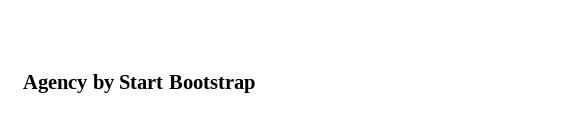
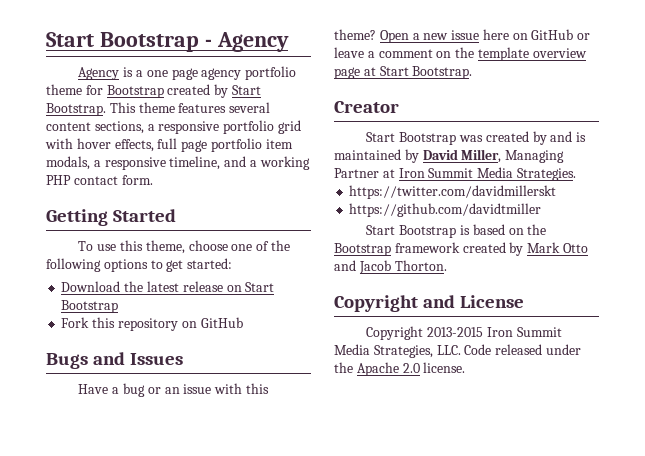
- Agency by Start Bootstrap
+ Start Bootstrap - Agency
+ Agency is a one page agency portfolio theme for Bootstrap created by Start Bootstrap. This theme features several content sections, a responsive portfolio grid with hover effects, full page portfolio item modals, a responsive timeline, and a working PHP contact form.
+ Getting Started
+ To use this theme, choose one of the following options to get started:
+ Download the latest release on Start Bootstrap
+ Fork this repository on GitHub
+ Bugs and Issues
+ Have a bug or an issue with this theme? Open a new issue here on GitHub or leave a comment on the template overview page at Start Bootstrap.
+ Creator
+ Start Bootstrap was created by and is maintained by David Miller, Managing Partner at Iron Summit Media Strategies.
+ https://twitter.com/davidmillerskt
+ https://github.com/davidtmiller
+ Start Bootstrap is based on the Bootstrap framework created by Mark Otto and Jacob Thorton.
+ Copyright and License
+ Copyright 2013-2015 Iron Summit Media Strategies, LLC. Code released under the Apache 2.0 license.

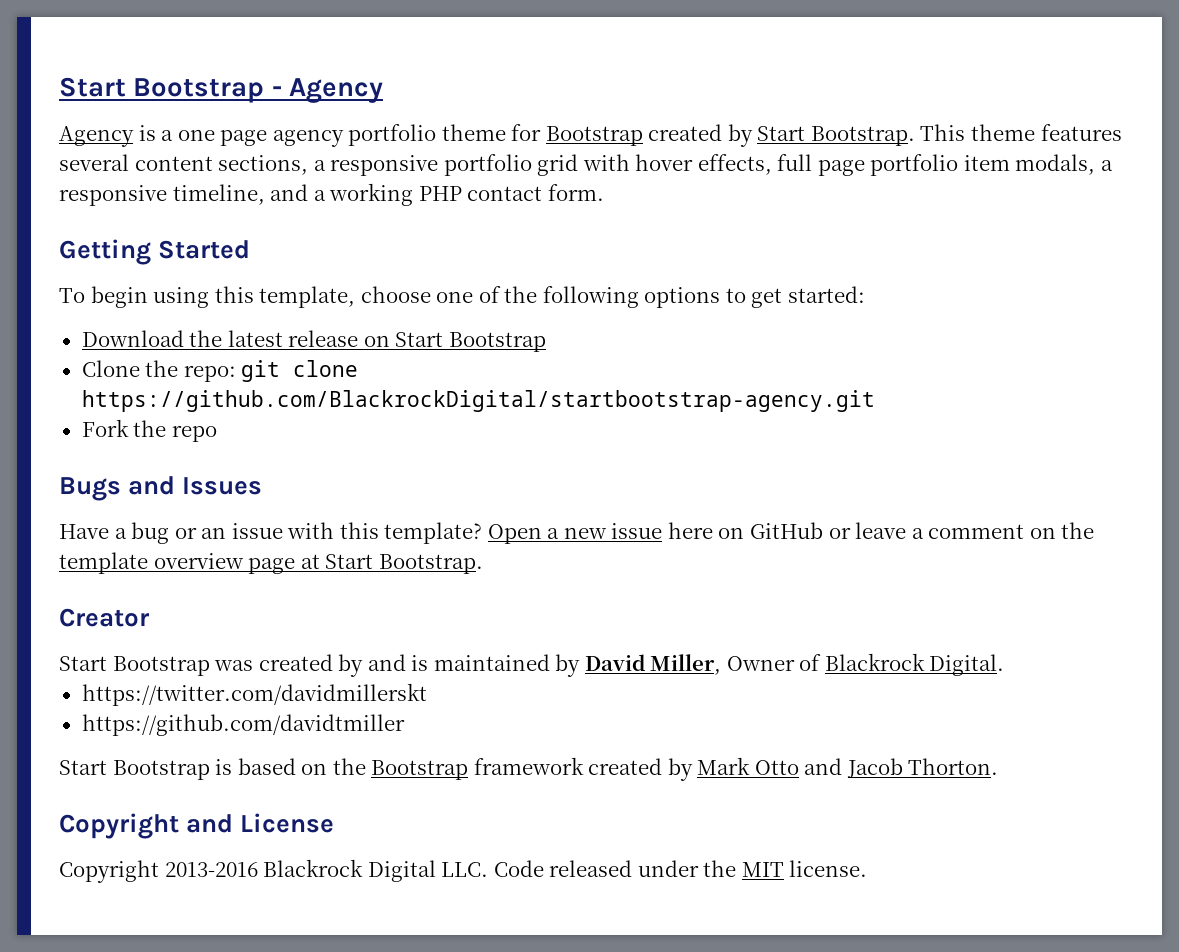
- To use this theme, choose one of the following options to get started:
+ To begin using this template, choose one of the following options to get started:
- Fork this repository on GitHub
+ Clone the repo: git clone https://github.com/BlackrockDigital/startbootstrap-agency.git
+ Fork the repo
- Have a bug or an issue with this theme?
+ Have a bug or an issue with this template?
- Start Bootstrap was created by and is maintained by David Miller, Managing Partner at Iron Summit Media Strategies.
+ Start Bootstrap was created by and is maintained by David Miller, Owner of Blackrock Digital.
- Copyright 2013-2015 Iron Summit Media Strategies, LLC. Code released under the Apache 2.0 license.
+ Copyright 2013-2016 Blackrock Digital LLC. Code released under the MIT license.

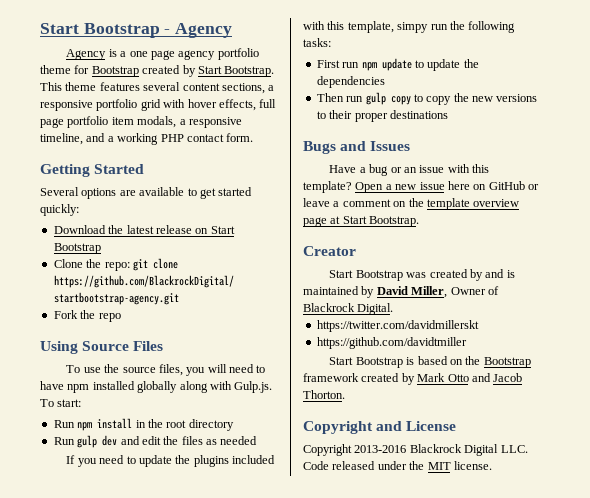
- To begin using this template, choose one of the following options to get started:
+ Several options are available to get started quickly:
+ Using Source Files
+ To use the source files, you will need to have npm installed globally along with Gulp.js. To start:
+ Run npm install in the root directory
+ Run gulp dev and edit the files as needed
+ If you need to update the plugins included with this template, simpy run the following tasks:
+ First run npm update to update the dependencies
+ Then run gulp copy to copy the new versions to their proper destinations

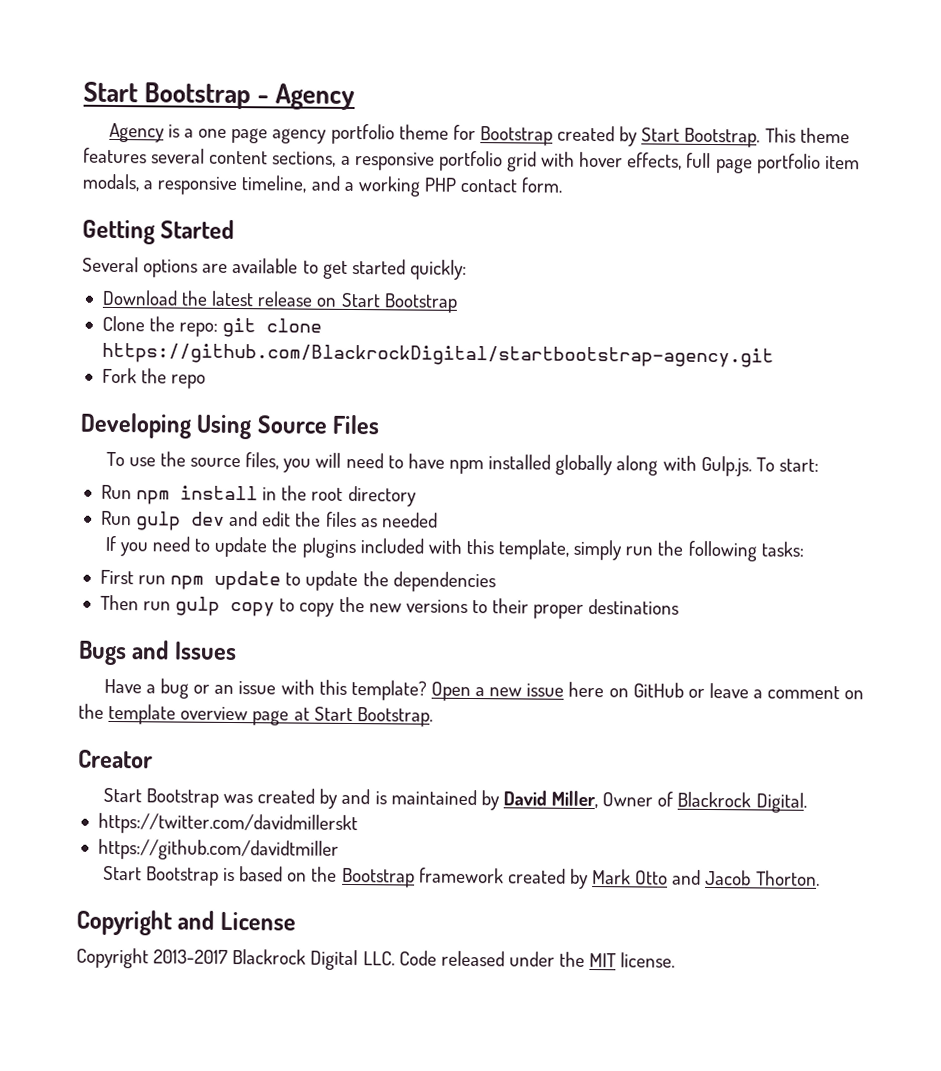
- Using Source Files
+ Developing Using Source Files
- If you need to update the plugins included with this template, simpy run the following tasks:
+ If you need to update the plugins included with this template, simply run the following tasks:
- Copyright 2013-2016 Blackrock Digital LLC. Code released under the MIT license.
+ Copyright 2013-2017 Blackrock Digital LLC. Code released under the MIT license.

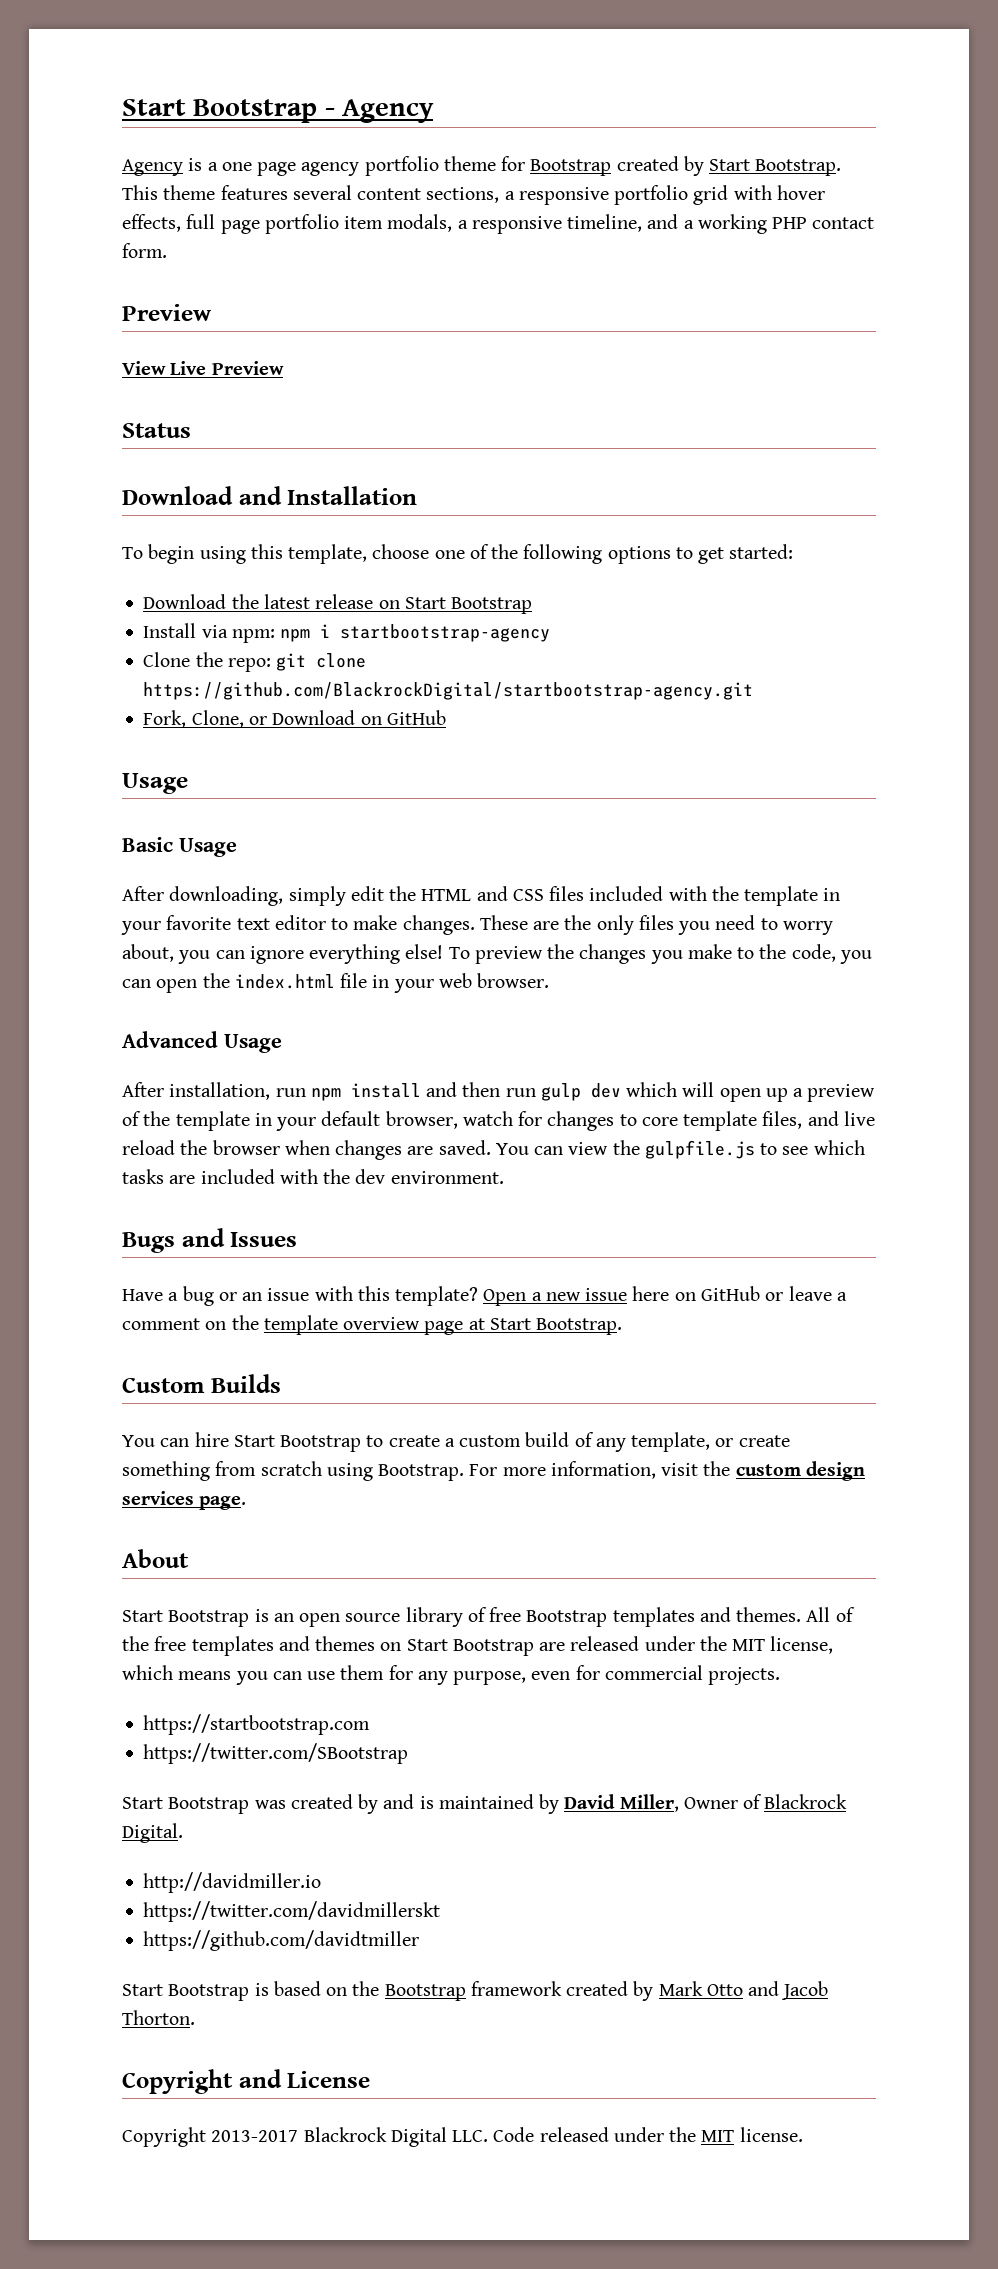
  This theme features several content sections, a responsive portfolio grid with hover effects, full page portfolio item modals, a responsive timeline, and a working PHP contact form.
- Getting Started
- Several options are available to get started quickly:
+ Preview
+ View Live Preview
+ Status
+ Download and Installation
+ To begin using this template, choose one of the following options to get started:
+ Install via npm: npm i startbootstrap-agency
- Fork the repo
- Developing Using Source Files
- To use the source files, you will need to have npm installed globally along with Gulp.js. To start:
- Run npm install in the root directory
- Run gulp dev and edit the files as needed
- If you need to update the plugins included with this template, simply run the following tasks:
- First run npm update to update the dependencies
- Then run gulp copy to copy the new versions to their proper destinations
+ Fork, Clone, or Download on GitHub
+ Usage
+ Basic Usage
+ After downloading, simply edit the HTML and CSS files included with the template in your favorite text editor to make changes. These are the only files you need to worry about, you can ignore everything else! To preview the changes you make to the code, you can open the index.html file in your web browser.
+ Advanced Usage
+ After installation, run npm install and then run gulp dev which will open up a preview of the template in your default browser, watch for changes to core template files, and live reload the browser when changes are saved. You can view the gulpfile.js to see which tasks are included with the dev environment.
- Creator
+ Custom Builds
+ You can hire Start Bootstrap to create a custom build of any template, or create something from scratch using Bootstrap. For more information, visit the custom design services page.
+ About
+ Start Bootstrap is an open source library of free Bootstrap templates and themes. All of the free templates and themes on Start Bootstrap are released under the MIT license, which means you can use them for any purpose, even for commercial projects.
+ https://startbootstrap.com
+ https://twitter.com/SBootstrap
+ http://davidmiller.io

